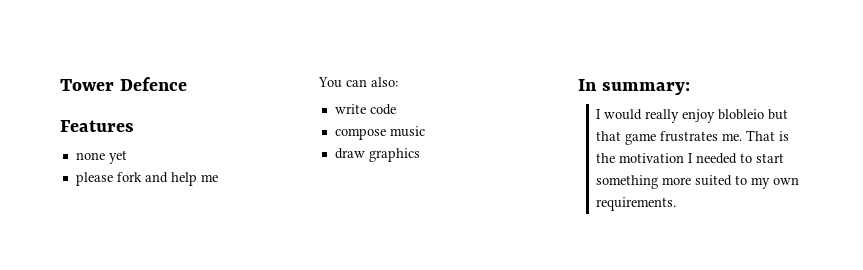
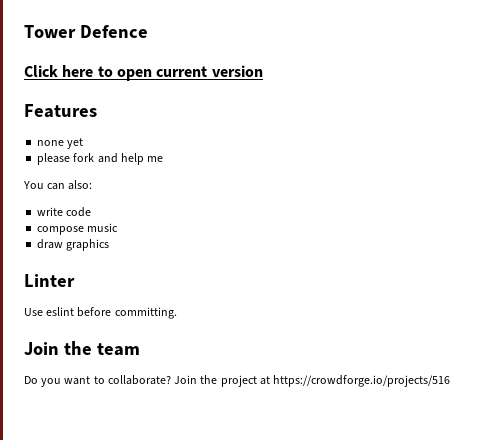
+ Click here to open current version
- In summary:
- I would really enjoy blobleio but that game frustrates me. That is the motivation I needed to start something more suited to my own requirements.
+ Linter
+ Use eslint before committing.
+ Join the team
+ Do you want to collaborate? Join the project at https://crowdforge.io/projects/516

